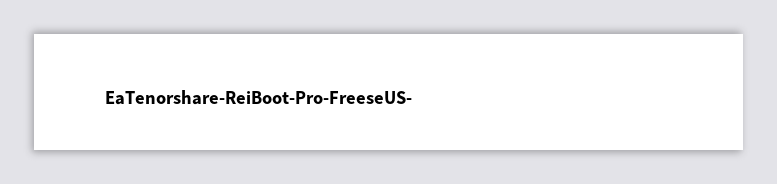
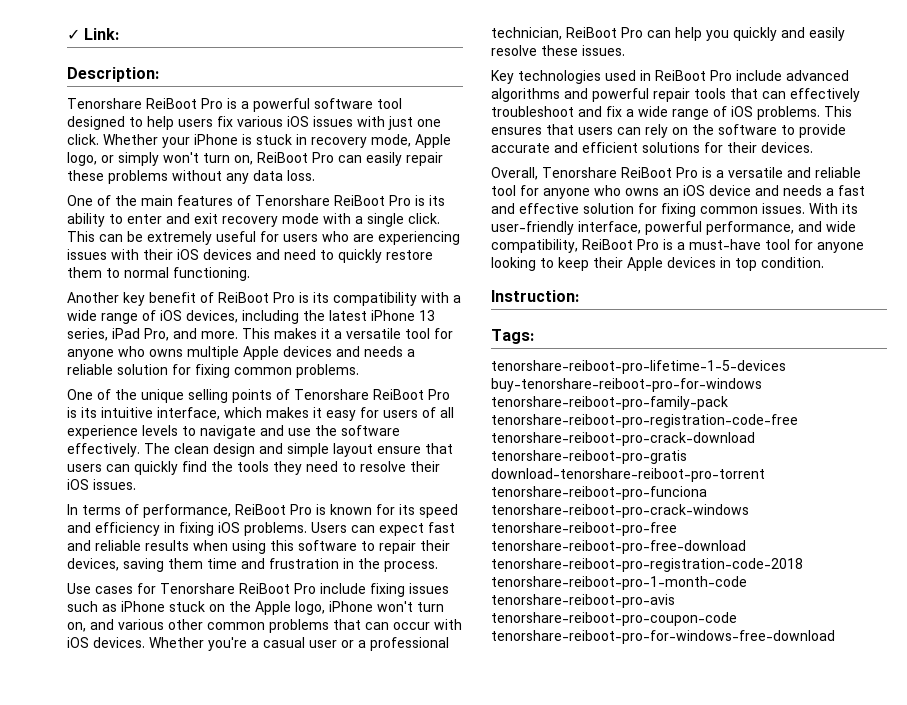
- EaTenorshare-ReiBoot-Pro-FreeseUS-
+ ✓ Link:
+ Description:
+ Tenorshare ReiBoot Pro is a powerful software tool designed to help users fix various iOS issues with just one click. Whether your iPhone is stuck in recovery mode, Apple logo, or simply won't turn on, ReiBoot Pro can easily repair these problems without any data loss.
+ One of the main features of Tenorshare ReiBoot Pro is its ability to enter and exit recovery mode with a single click. This can be extremely useful for users who are experiencing issues with their iOS devices and need to quickly restore them to normal functioning.
+ Another key benefit of ReiBoot Pro is its compatibility with a wide range of iOS devices, including the latest iPhone 13 series, iPad Pro, and more. This makes it a versatile tool for anyone who owns multiple Apple devices and needs a reliable solution for fixing common problems.
+ One of the unique selling points of Tenorshare ReiBoot Pro is its intuitive interface, which makes it easy for users of all experience levels to navigate and use the software effectively. The clean design and simple layout ensure that users can quickly find the tools they need to resolve their iOS issues.
+ In terms of performance, ReiBoot Pro is known for its speed and efficiency in fixing iOS problems. Users can expect fast and reliable results when using this software to repair their devices, saving them time and frustration in the process.
+ Use cases for Tenorshare ReiBoot Pro include fixing issues such as iPhone stuck on the Apple logo, iPhone won't turn on, and various other common problems that can occur with iOS devices. Whether you're a casual user or a professional technician, ReiBoot Pro can help you quickly and easily resolve these issues.
+ Key technologies used in ReiBoot Pro include advanced algorithms and powerful repair tools that can effectively troubleshoot and fix a wide range of iOS problems. This ensures that users can rely on the software to provide accurate and efficient solutions for their devices.
+ Overall, Tenorshare ReiBoot Pro is a versatile and reliable tool for anyone who owns an iOS device and needs a fast and effective solution for fixing common issues. With its user-friendly interface, powerful performance, and wide compatibility, ReiBoot Pro is a must-have tool for anyone looking to keep their Apple devices in top condition.
+ Instruction:
+ Tags:
+ tenorshare-reiboot-pro-lifetime-1-5-devices buy-tenorshare-reiboot-pro-for-windows tenorshare-reiboot-pro-family-pack tenorshare-reiboot-pro-registration-code-free tenorshare-reiboot-pro-crack-download tenorshare-reiboot-pro-gratis download-tenorshare-reiboot-pro-torrent tenorshare-reiboot-pro-funciona tenorshare-reiboot-pro-crack-windows tenorshare-reiboot-pro-free tenorshare-reiboot-pro-free-download tenorshare-reiboot-pro-registration-code-2018 tenorshare-reiboot-pro-1-month-code tenorshare-reiboot-pro-avis tenorshare-reiboot-pro-coupon-code tenorshare-reiboot-pro-for-windows-free-download

